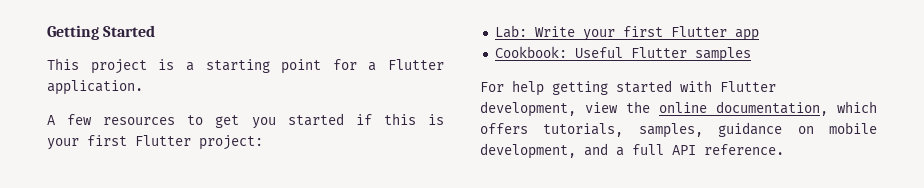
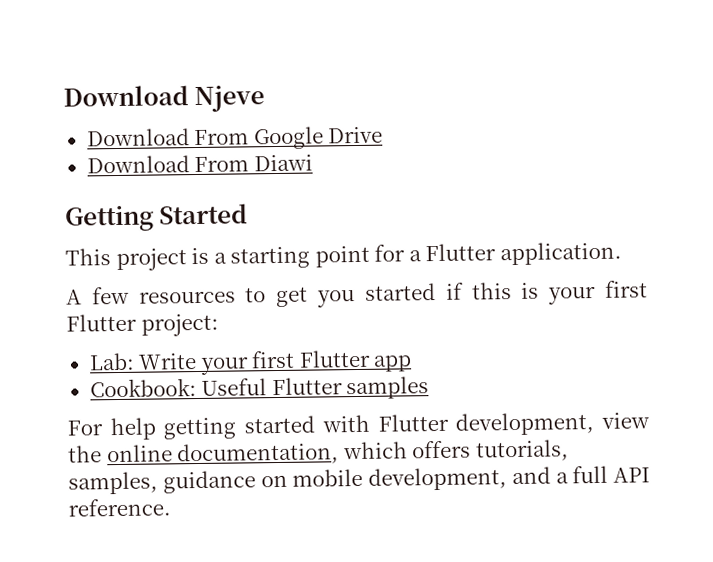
+ Download Njeve
+ Download From Google Drive
+ Download From Diawi

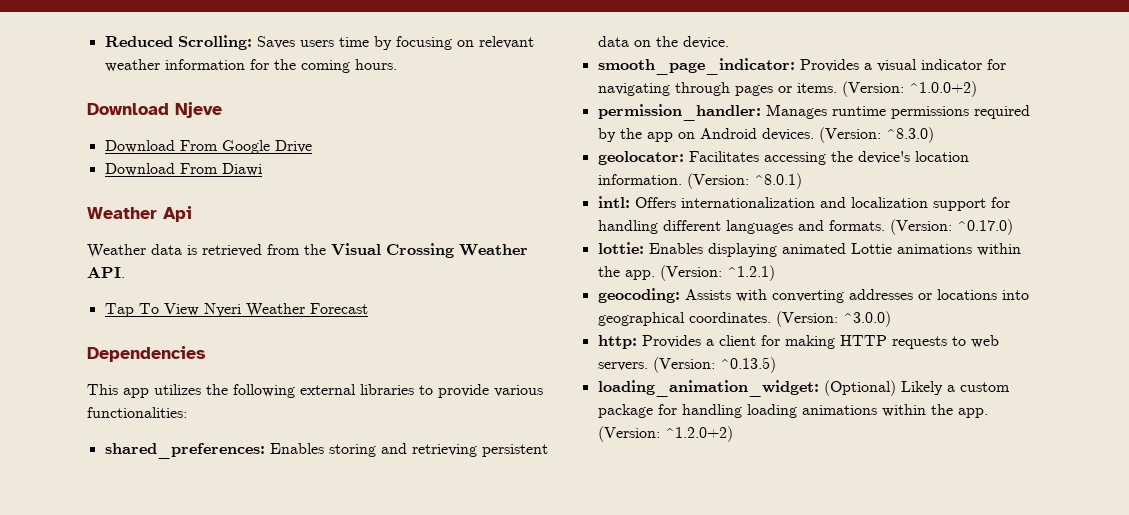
+ Reduced Scrolling: Saves users time by focusing on relevant weather information for the coming hours.
- Getting Started
- This project is a starting point for a Flutter application.
- A few resources to get you started if this is your first Flutter project:
- Lab: Write your first Flutter app
- Cookbook: Useful Flutter samples
- For help getting started with Flutter development, view the online documentation, which offers tutorials, samples, guidance on mobile development, and a full API reference.
+ Weather Api
+ Weather data is retrieved from the Visual Crossing Weather API.
+ Tap To View Nyeri Weather Forecast
+ Dependencies
+ This app utilizes the following external libraries to provide various functionalities:
+ shared_preferences: Enables storing and retrieving persistent data on the device.
+ smooth_page_indicator: Provides a visual indicator for navigating through pages or items. (Version: ^1.0.0+2)
+ permission_handler: Manages runtime permissions required by the app on Android devices. (Version: ^8.3.0)
+ geolocator: Facilitates accessing the device's location information. (Version: ^8.0.1)
+ intl: Offers internationalization and localization support for handling different languages and formats. (Version: ^0.17.0)
+ lottie: Enables displaying animated Lottie animations within the app. (Version: ^1.2.1)
+ geocoding: Assists with converting addresses or locations into geographical coordinates. (Version: ^3.0.0)
+ http: Provides a client for making HTTP requests to web servers. (Version: ^0.13.5)
+ loading_animation_widget: (Optional) Likely a custom package for handling loading animations within the app. (Version: ^1.2.0+2)

